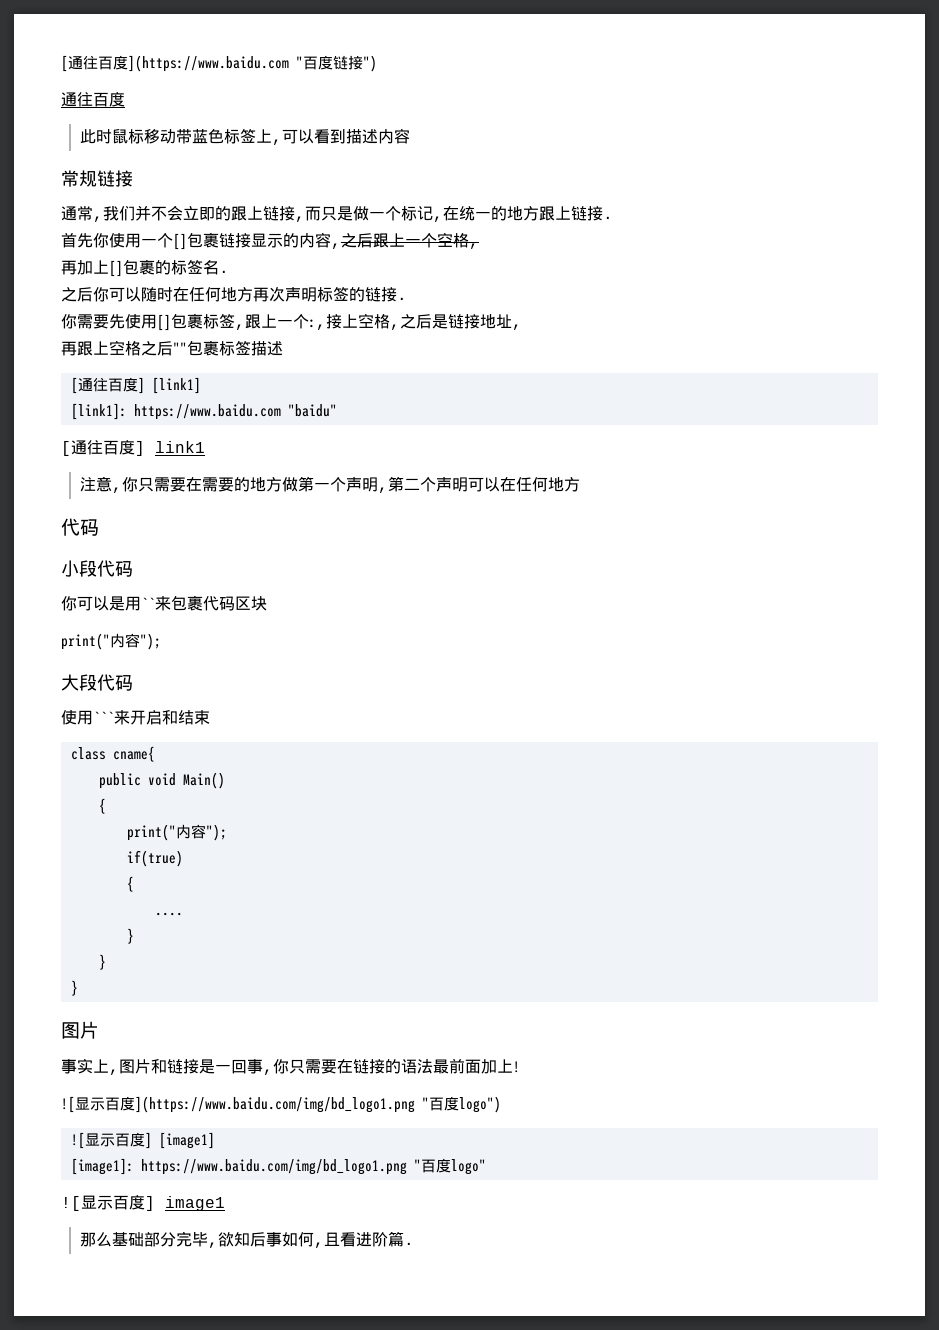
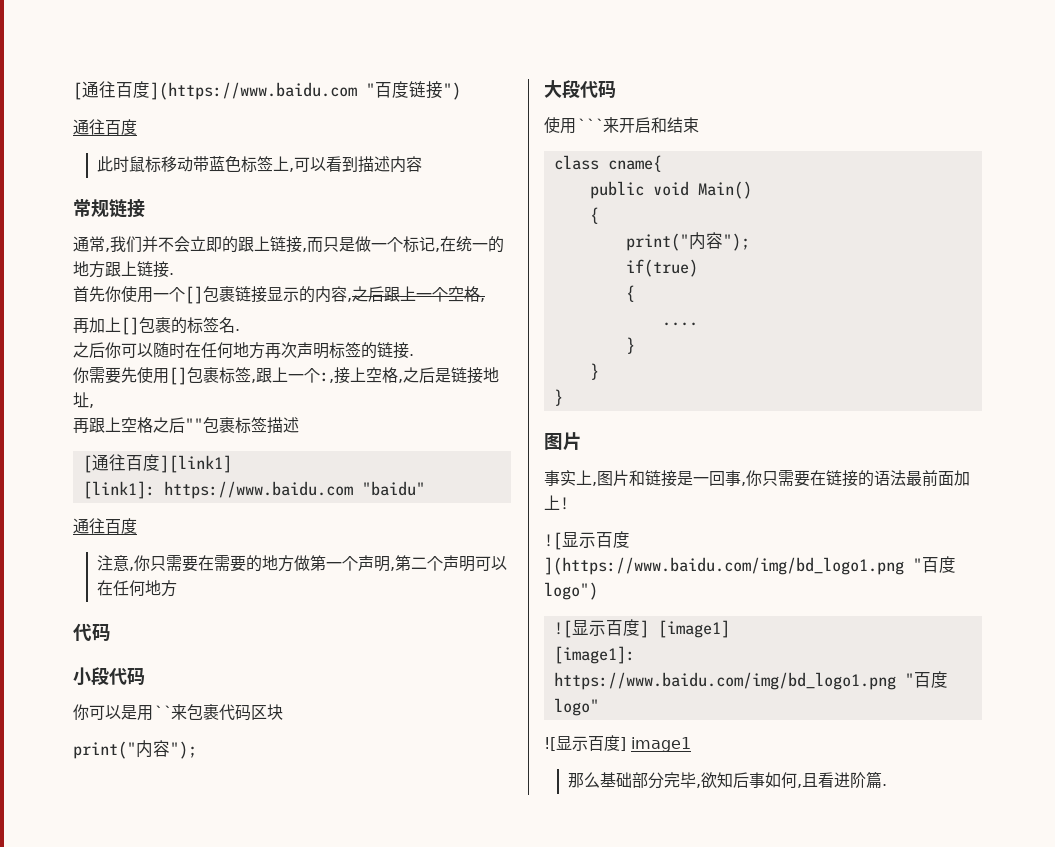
- [通往百度] [link1]
+ [通往百度][link1]
  [link1]: https://www.baidu.com "baidu"
- [通往百度] link1
+ 通往百度

